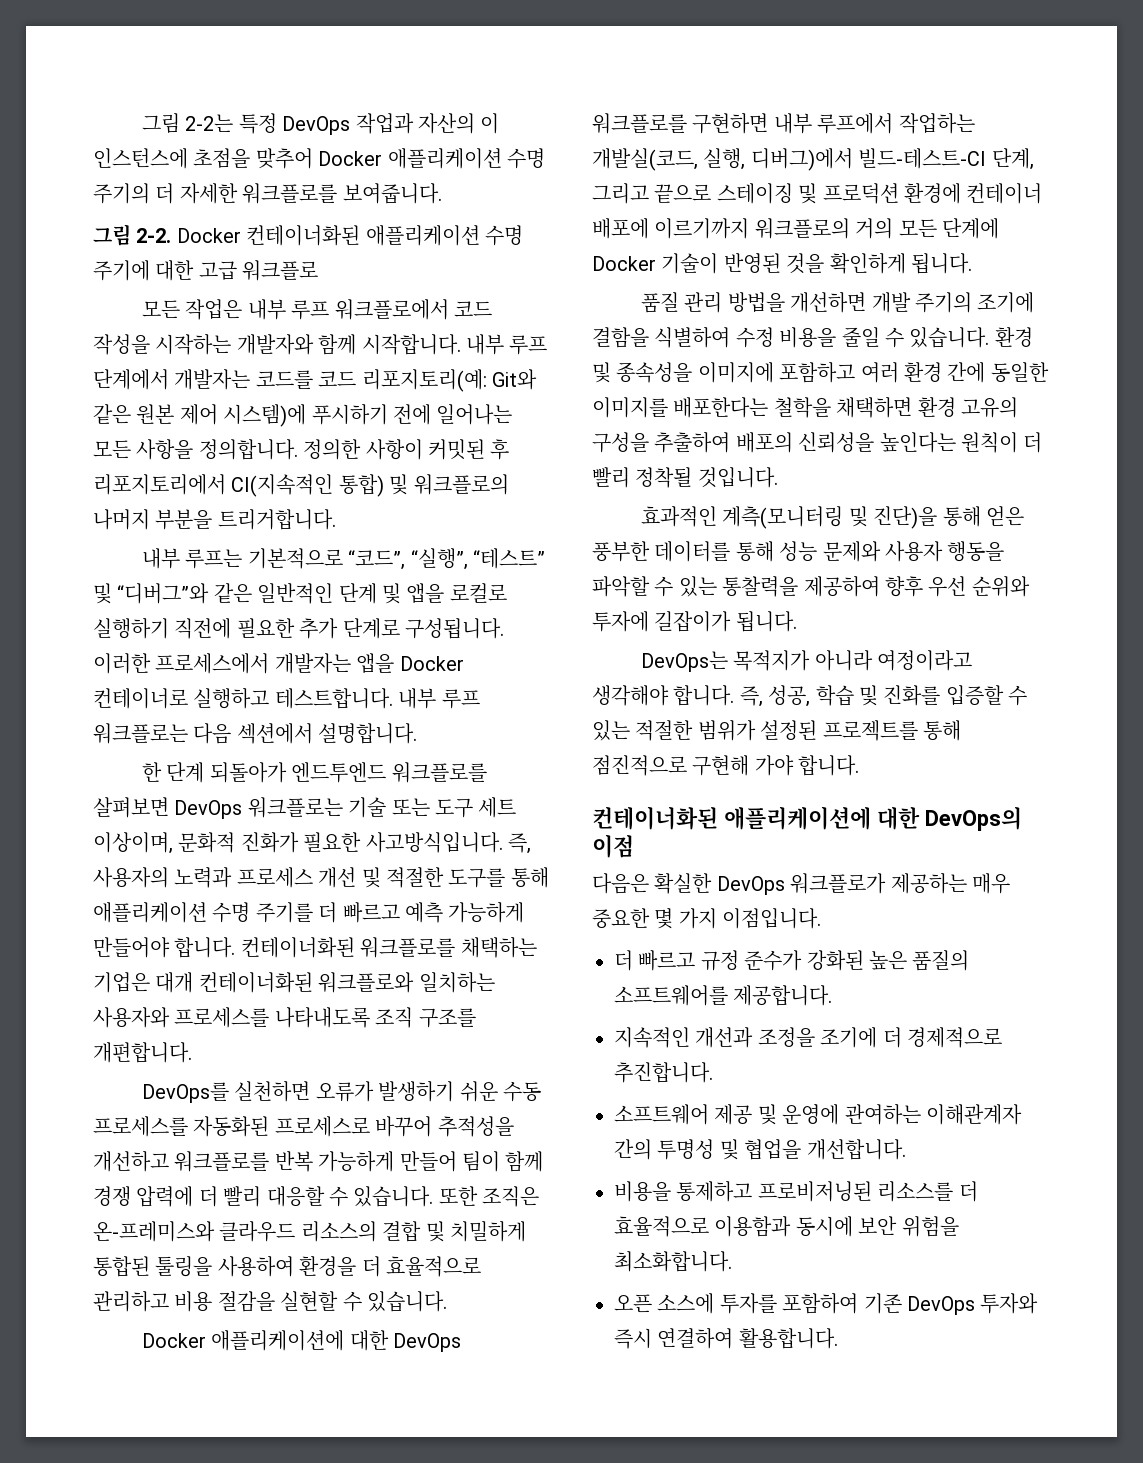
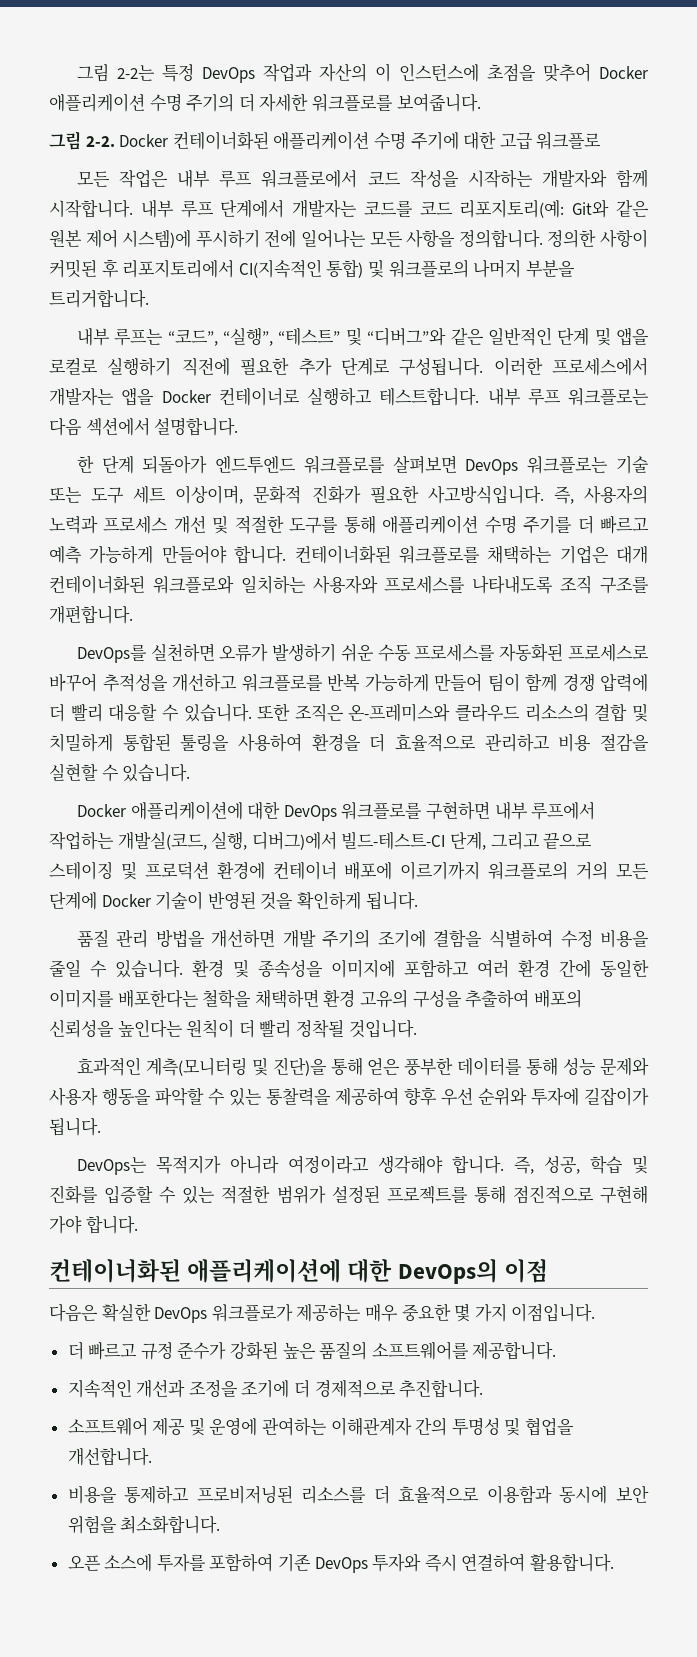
- 내부 루프는 기본적으로 “코드”, “실행”, “테스트” 및 “디버그”와 같은 일반적인 단계 및 앱을 로컬로 실행하기 직전에 필요한 추가 단계로 구성됩니다.
+ 내부 루프는 “코드”, “실행”, “테스트” 및 “디버그”와 같은 일반적인 단계 및 앱을 로컬로 실행하기 직전에 필요한 추가 단계로 구성됩니다.

